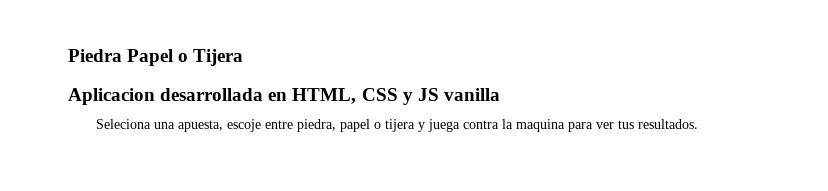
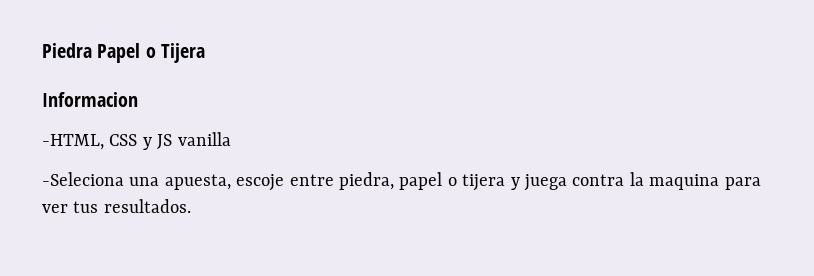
- Aplicacion desarrollada en HTML, CSS y JS vanilla
+ Informacion
+ -HTML, CSS y JS vanilla
- Seleciona una apuesta, escoje entre piedra, papel o tijera y juega contra la maquina para ver tus resultados.
+ -Seleciona una apuesta, escoje entre piedra, papel o tijera y juega contra la maquina para ver tus resultados.

